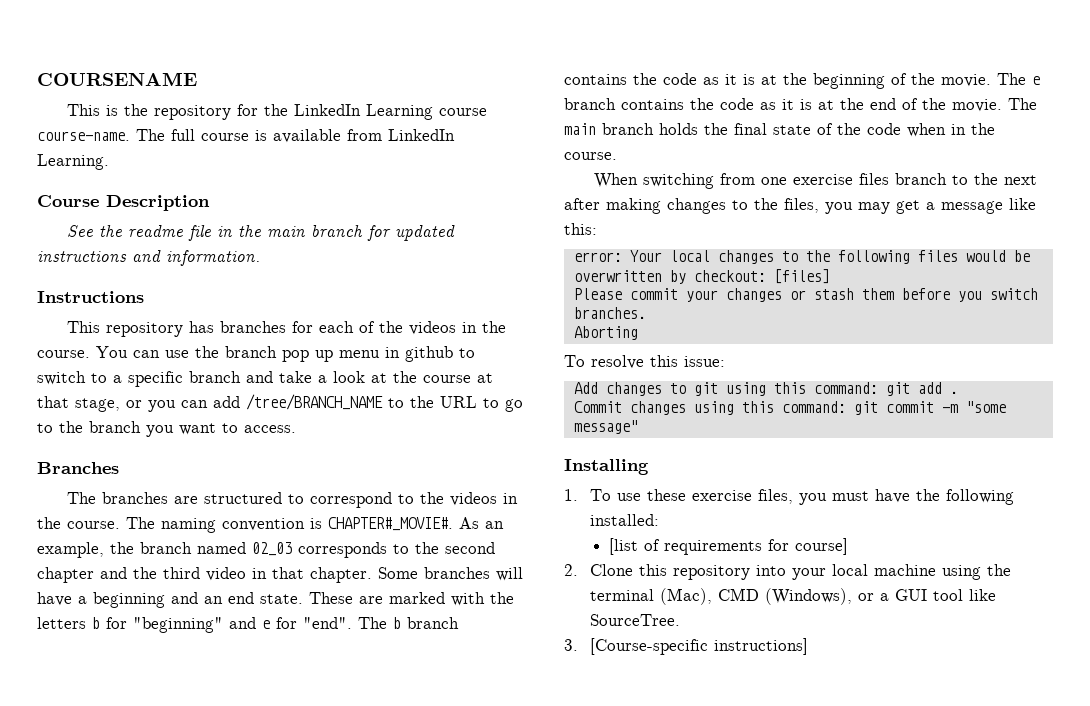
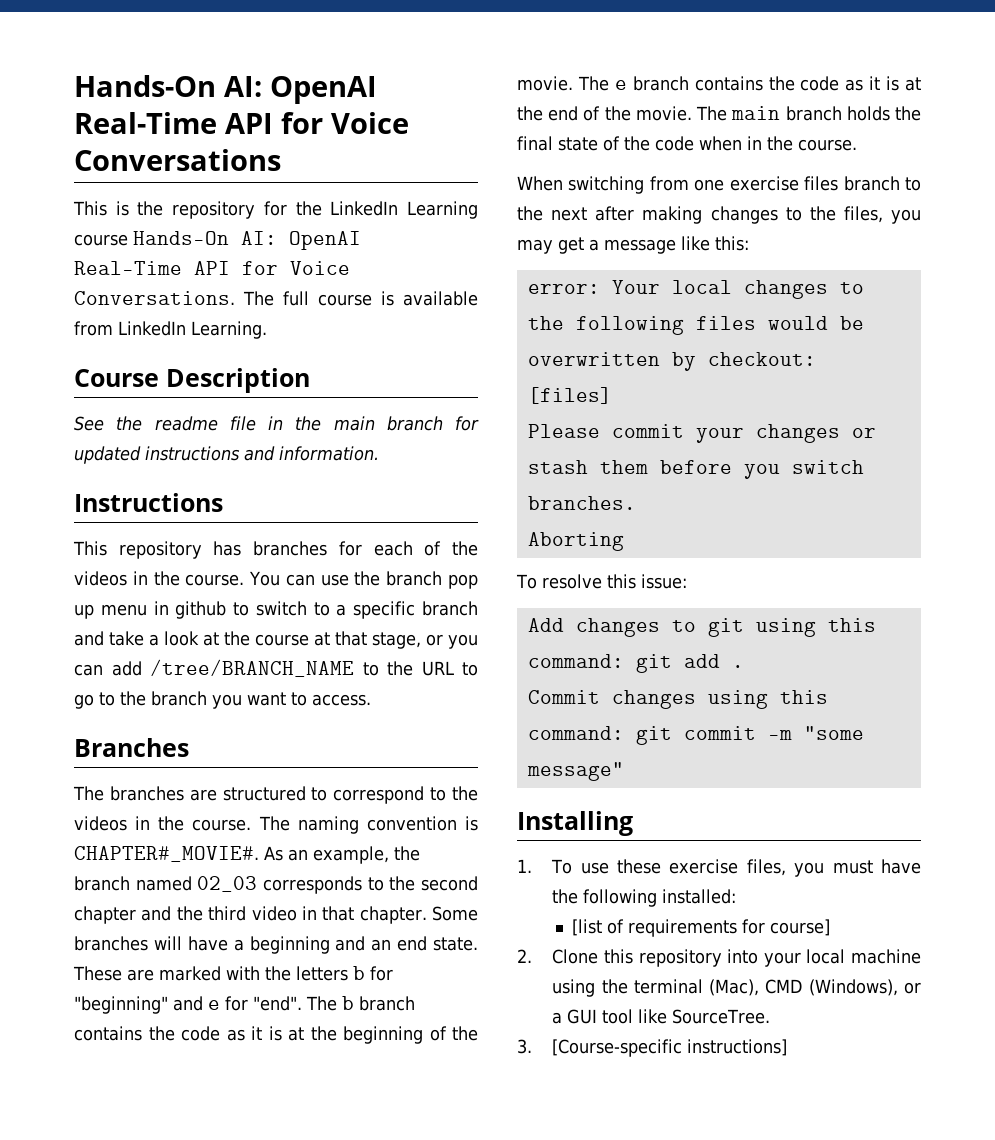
- COURSENAME
+ Hands-On AI: OpenAI Real-Time API for Voice Conversations
- This is the repository for the LinkedIn Learning course course-name.
+ This is the repository for the LinkedIn Learning course Hands-On AI: OpenAI Real-Time API for Voice Conversations.

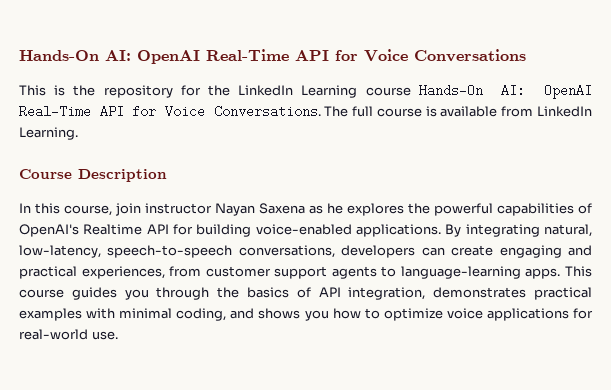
- See the readme file in the main branch for updated instructions and information.
- Instructions
- This repository has branches for each of the videos in the course. You can use the branch pop up menu in github to switch to a specific branch and take a look at the course at that stage, or you can add /tree/BRANCH_NAME to the URL to go to the branch you want to access.
- Branches
- The branches are structured to correspond to the videos in the course. The naming convention is CHAPTER#_MOVIE#. As an example, the branch named 02_03 corresponds to the second chapter and the third video in that chapter. Some branches will have a beginning and an end state. These are marked with the letters b for "beginning" and e for "end". The b branch contains the code as it is at the beginning of the movie. The e branch contains the code as it is at the end of the movie. The main branch holds the final state of the code when in the course.
- When switching from one exercise files branch to the next after making changes to the files, you may get a message like this:
- error: Your local changes to the following files would be overwritten by checkout: [files]
- Please commit your changes or stash them before you switch branches.
- Aborting
- To resolve this issue:
- Add changes to git using this command: git add .
- Commit changes using this command: git commit -m "some message"
- Installing
- 1. To use these exercise files, you must have the following installed:
- [list of requirements for course]
- 2. Clone this repository into your local machine using the terminal (Mac), CMD (Windows), or a GUI tool like SourceTree.
- 3. [Course-specific instructions]
+ In this course, join instructor Nayan Saxena as he explores the powerful capabilities of OpenAI's Realtime API for building voice-enabled applications. By integrating natural, low-latency, speech-to-speech conversations, developers can create engaging and practical experiences, from customer support agents to language-learning apps. This course guides you through the basics of API integration, demonstrates practical examples with minimal coding, and shows you how to optimize voice applications for real-world use.

